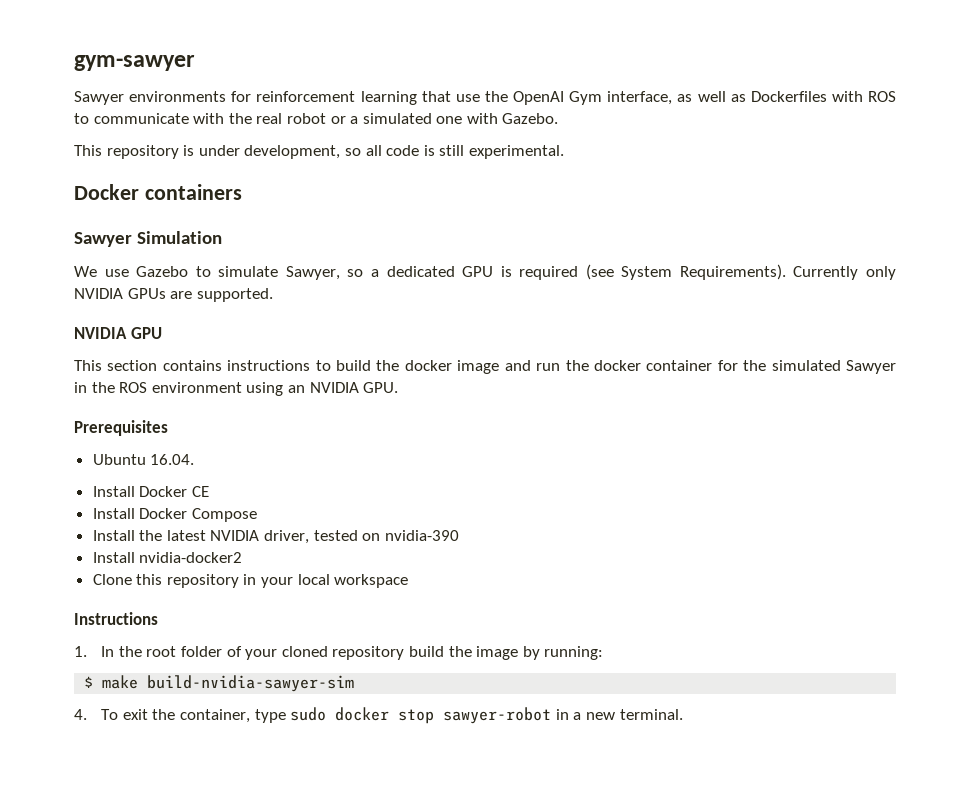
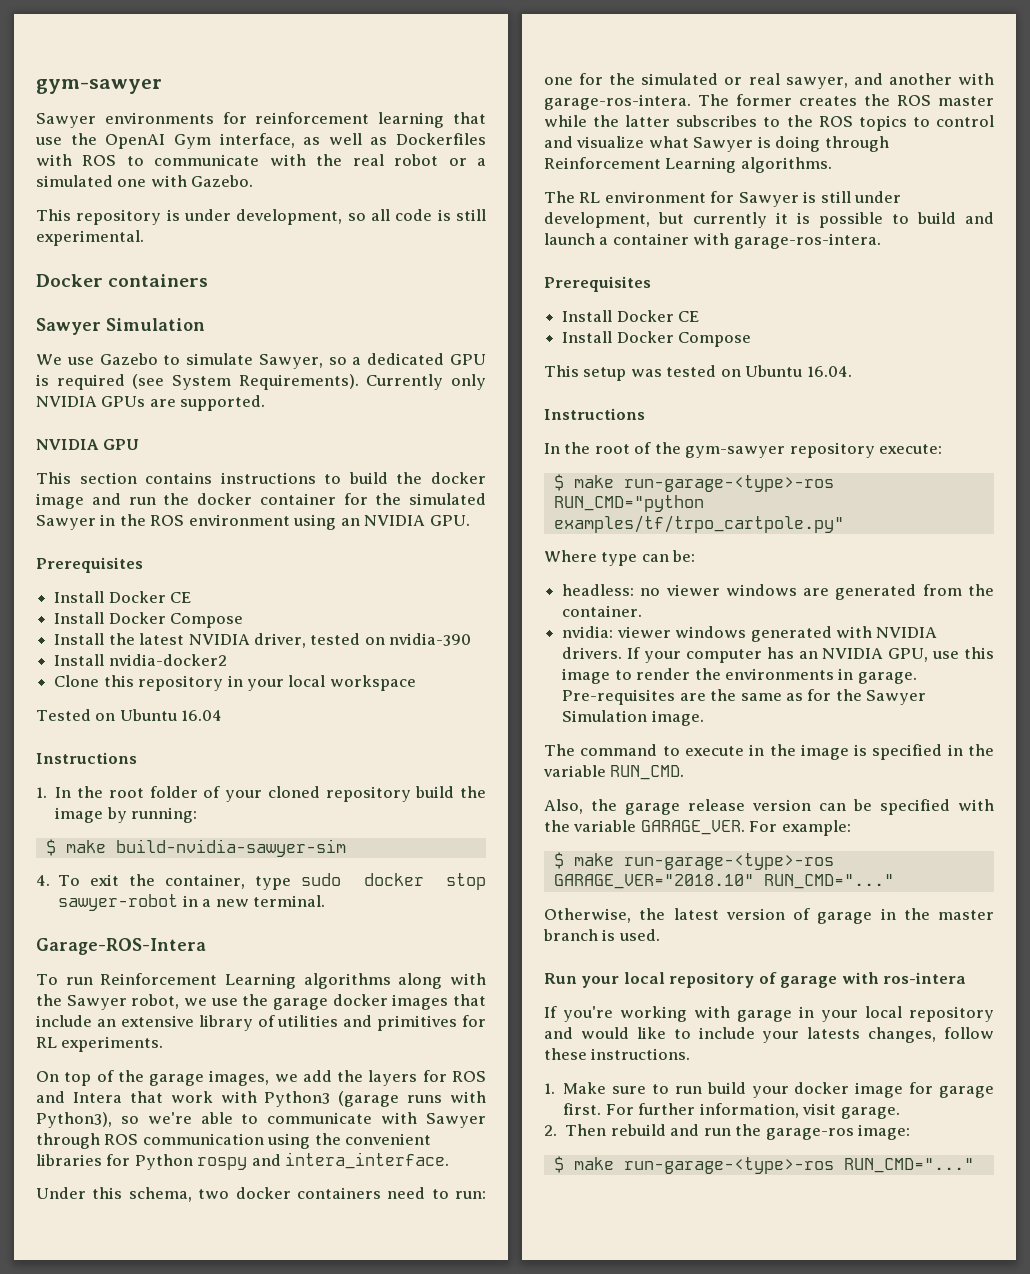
- Ubuntu 16.04.
+ Tested on Ubuntu 16.04
+ Garage-ROS-Intera
+ To run Reinforcement Learning algorithms along with the Sawyer robot, we use the garage docker images that include an extensive library of utilities and primitives for RL experiments.
+ On top of the garage images, we add the layers for ROS and Intera that work with Python3 (garage runs with Python3), so we're able to communicate with Sawyer through ROS communication using the convenient libraries for Python rospy and intera_interface.
+ Under this schema, two docker containers need to run: one for the simulated or real sawyer, and another with garage-ros-intera. The former creates the ROS master while the latter subscribes to the ROS topics to control and visualize what Sawyer is doing through Reinforcement Learning algorithms.
+ The RL environment for Sawyer is still under development, but currently it is possible to build and launch a container with garage-ros-intera.
+ Prerequisites
+ Install Docker CE
+ Install Docker Compose
+ This setup was tested on Ubuntu 16.04.
+ Instructions
+ In the root of the gym-sawyer repository execute:
+ $ make run-garage-<type>-ros RUN_CMD="python examples/tf/trpo_cartpole.py"
+ Where type can be:
+ headless: no viewer windows are generated from the container.
+ nvidia: viewer windows generated with NVIDIA drivers. If your computer has an NVIDIA GPU, use this image to render the environments in garage. Pre-requisites are the same as for the Sawyer Simulation image.
+ The command to execute in the image is specified in the variable RUN_CMD.
+ Also, the garage release version can be specified with the variable GARAGE_VER. For example:
+ $ make run-garage-<type>-ros GARAGE_VER="2018.10" RUN_CMD="..."
+ Otherwise, the latest version of garage in the master branch is used.
+ Run your local repository of garage with ros-intera
+ If you're working with garage in your local repository and would like to include your latests changes, follow these instructions.
+ 1. Make sure to run build your docker image for garage first. For further information, visit garage.
+ 2. Then rebuild and run the garage-ros image:
+ $ make run-garage-<type>-ros RUN_CMD="..."

